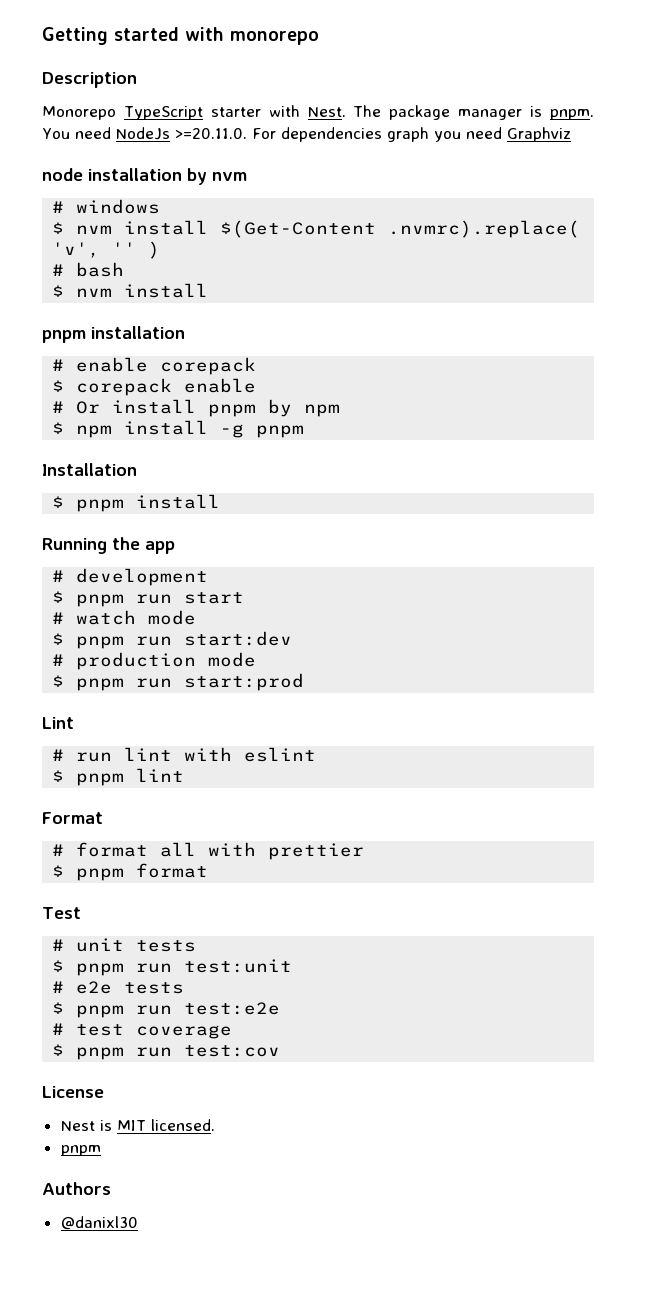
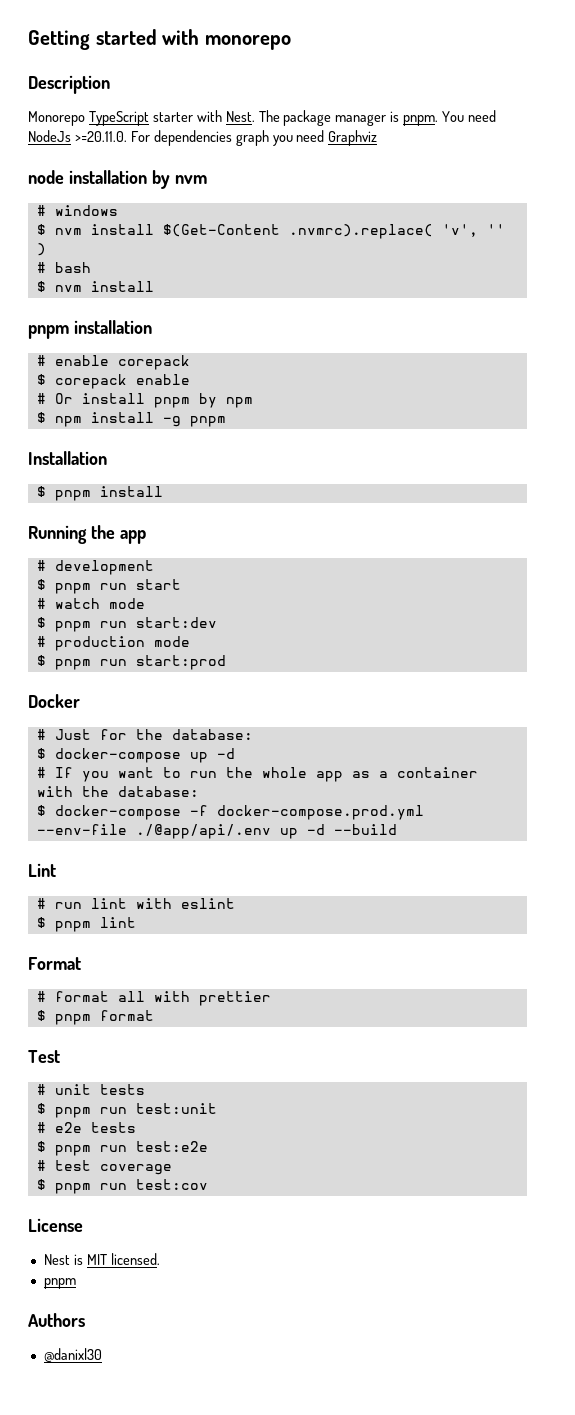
+ Docker
+ # Just for the database:
+ $ docker-compose up -d
+ # If you want to run the whole app as a container with the database:
+ $ docker-compose -f docker-compose.prod.yml --env-file ./@app/api/.env up -d --build

